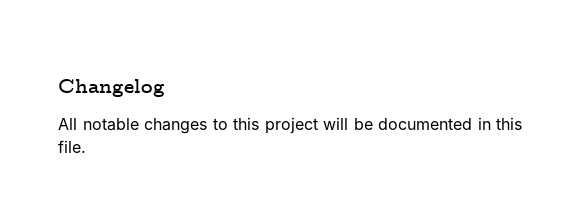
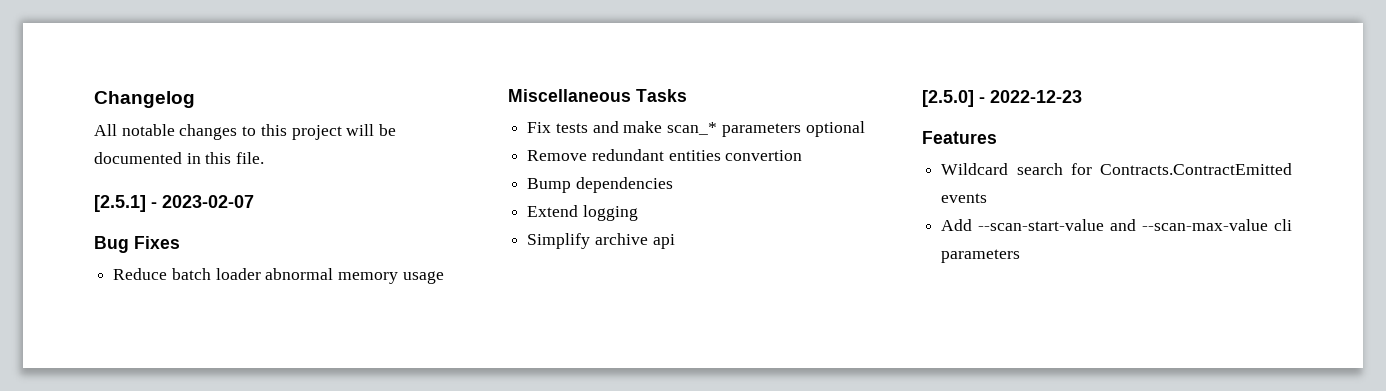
+ [2.5.1] - 2023-02-07
+ Bug Fixes
+ Reduce batch loader abnormal memory usage
+ Miscellaneous Tasks
+ Fix tests and make scan_* parameters optional
+ Remove redundant entities convertion
+ Bump dependencies
+ Extend logging
+ Simplify archive api
+ [2.5.0] - 2022-12-23
+ Features
+ Wildcard search for Contracts.ContractEmitted events
+ Add --scan-start-value and --scan-max-value cli parameters

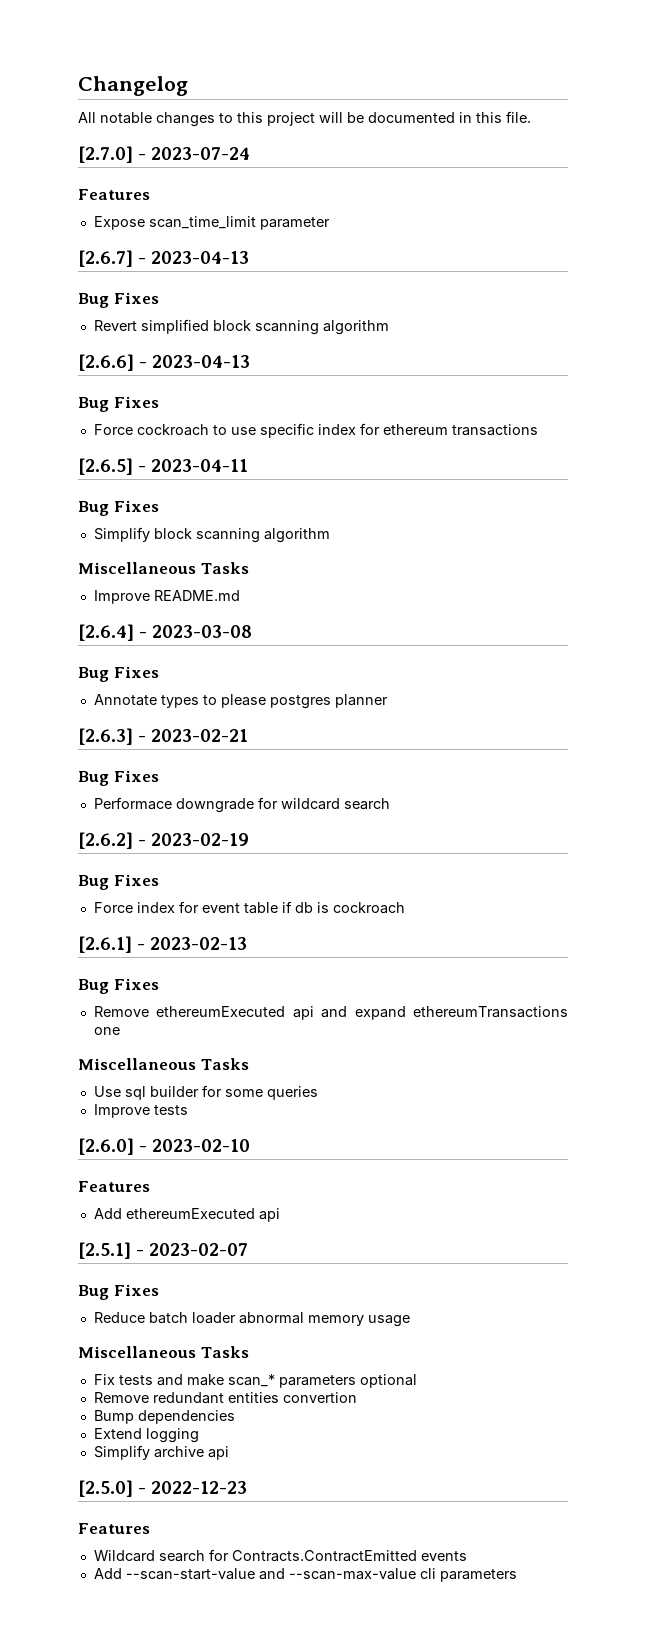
+ [2.7.0] - 2023-07-24
+ Features
+ Expose scan_time_limit parameter
+ [2.6.7] - 2023-04-13
+ Bug Fixes
+ Revert simplified block scanning algorithm
+ [2.6.6] - 2023-04-13
+ Bug Fixes
+ Force cockroach to use specific index for ethereum transactions
+ [2.6.5] - 2023-04-11
+ Bug Fixes
+ Simplify block scanning algorithm
+ Miscellaneous Tasks
+ Improve README.md
+ [2.6.4] - 2023-03-08
+ Bug Fixes
+ Annotate types to please postgres planner
+ [2.6.3] - 2023-02-21
+ Bug Fixes
+ Performace downgrade for wildcard search
+ [2.6.2] - 2023-02-19
+ Bug Fixes
+ Force index for event table if db is cockroach
+ [2.6.1] - 2023-02-13
+ Bug Fixes
+ Remove ethereumExecuted api and expand ethereumTransactions one
+ Miscellaneous Tasks
+ Use sql builder for some queries
+ Improve tests
+ [2.6.0] - 2023-02-10
+ Features
+ Add ethereumExecuted api

